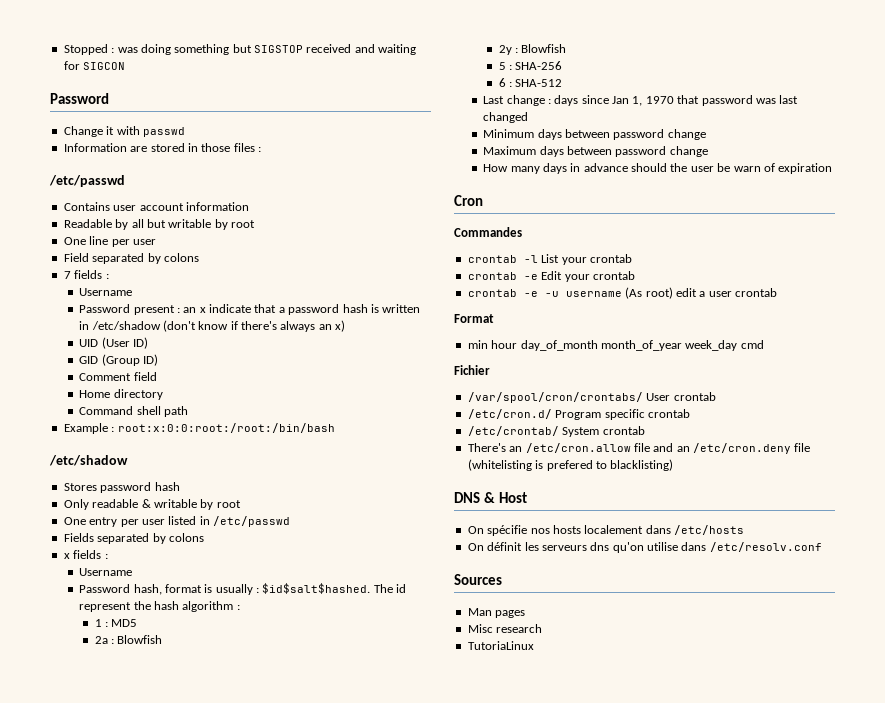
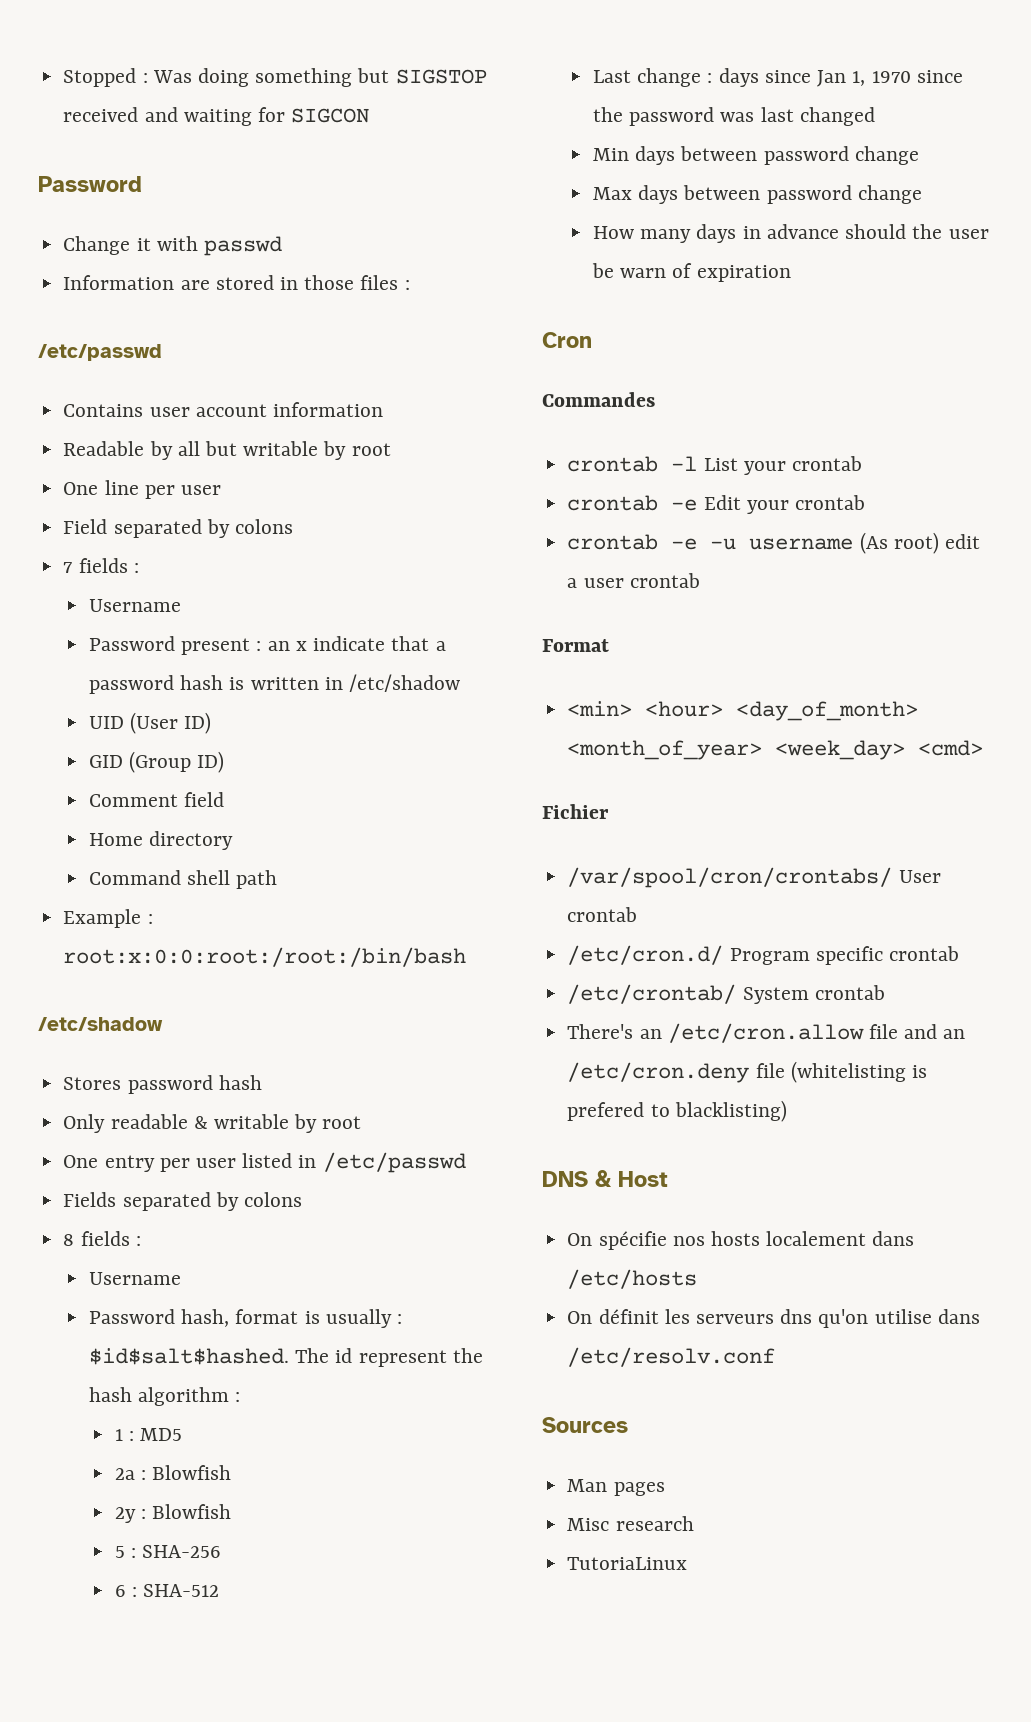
- Stopped : was doing something but SIGSTOP received and waiting for SIGCON
+ Stopped : Was doing something but SIGSTOP received and waiting for SIGCON
- Password present : an x indicate that a password hash is written in /etc/shadow (don't know if there's always an x)
+ Password present : an x indicate that a password hash is written in /etc/shadow
- x fields :
+ 8 fields :
- Last change : days since Jan 1, 1970 that password was last changed
+ Last change : days since Jan 1, 1970 since the password was last changed
- Minimum days between password change
- Maximum days between password change
+ Min days between password change
+ Max days between password change
- min hour day_of_month month_of_year week_day cmd
+ <min> <hour> <day_of_month> <month_of_year> <week_day> <cmd>

